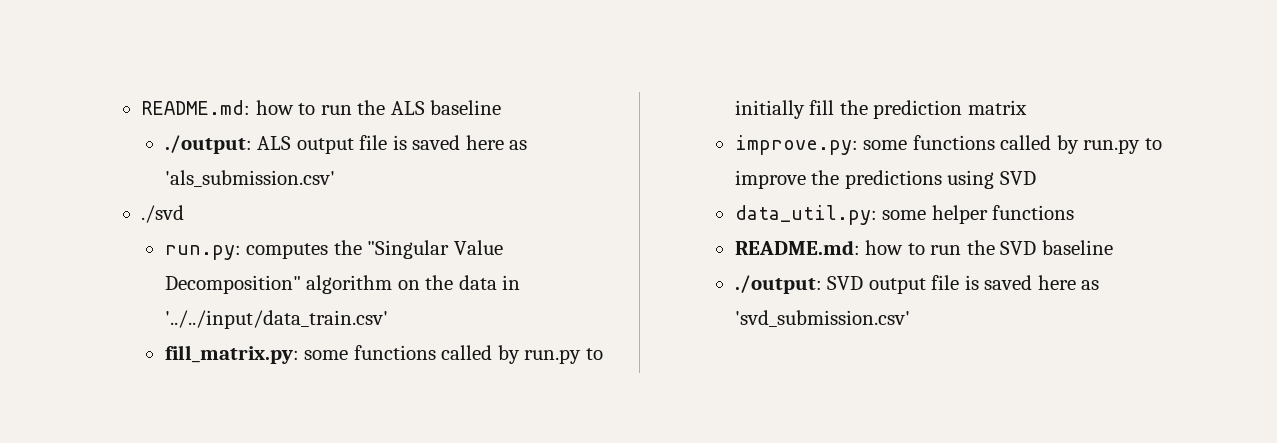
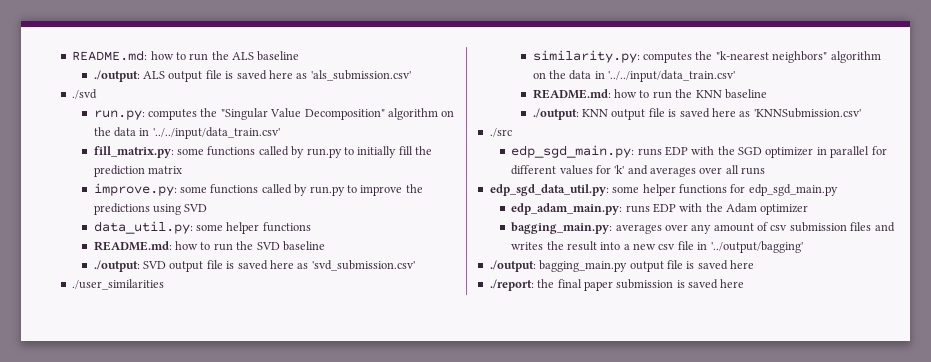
+ ./user_similarities
+ similarity.py: computes the "k-nearest neighbors" algorithm on the data in '../../input/data_train.csv'
+ README.md: how to run the KNN baseline
+ ./output: KNN output file is saved here as 'KNNSubmission.csv'
+ ./src
+ edp_sgd_main.py: runs EDP with the SGD optimizer in parallel for different values for 'k' and averages over all runs
+ edp_sgd_data_util.py: some helper functions for edp_sgd_main.py
+ edp_adam_main.py: runs EDP with the Adam optimizer
+ bagging_main.py: averages over any amount of csv submission files and writes the result into a new csv file in '../output/bagging'
+ ./output: bagging_main.py output file is saved here
+ ./report: the final paper submission is saved here

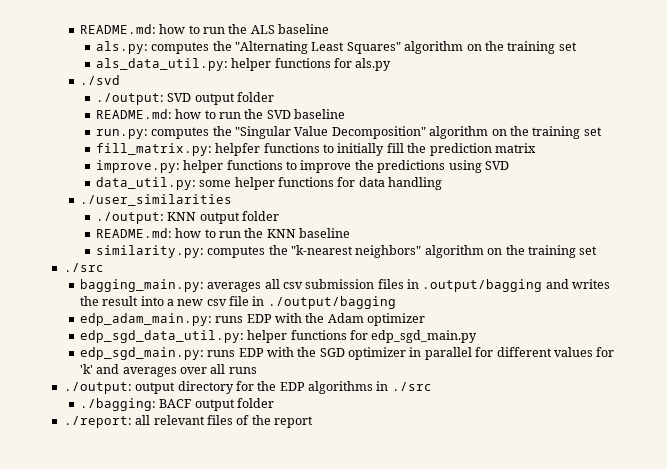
- ./output: ALS output file is saved here as 'als_submission.csv'
+ als.py: computes the "Alternating Least Squares" algorithm on the training set
+ als_data_util.py: helper functions for als.py
  ./svd
+ ./output: SVD output folder
+ README.md: how to run the SVD baseline
- run.py: computes the "Singular Value Decomposition" algorithm on the data in '../../input/data_train.csv'
- fill_matrix.py: some functions called by run.py to initially fill the prediction matrix
+ run.py: computes the "Singular Value Decomposition" algorithm on the training set
+ fill_matrix.py: helpfer functions to initially fill the prediction matrix
- improve.py: some functions called by run.py to improve the predictions using SVD
+ improve.py: helper functions to improve the predictions using SVD
- data_util.py: some helper functions
- README.md: how to run the SVD baseline
- ./output: SVD output file is saved here as 'svd_submission.csv'
+ data_util.py: some helper functions for data handling
  ./user_similarities
+ ./output: KNN output folder
+ README.md: how to run the KNN baseline
- similarity.py: computes the "k-nearest neighbors" algorithm on the data in '../../input/data_train.csv'
- README.md: how to run the KNN baseline
- ./output: KNN output file is saved here as 'KNNSubmission.csv'
+ similarity.py: computes the "k-nearest neighbors" algorithm on the training set
  ./src
+ bagging_main.py: averages all csv submission files in .output/bagging and writes the result into a new csv file in ./output/bagging
+ edp_adam_main.py: runs EDP with the Adam optimizer
+ edp_sgd_data_util.py: helper functions for edp_sgd_main.py
- edp_sgd_data_util.py: some helper functions for edp_sgd_main.py
- edp_adam_main.py: runs EDP with the Adam optimizer
- bagging_main.py: averages over any amount of csv submission files and writes the result into a new csv file in '../output/bagging'
- ./output: bagging_main.py output file is saved here
- ./report: the final paper submission is saved here
+ ./output: output directory for the EDP algorithms in ./src
+ ./bagging: BACF output folder
+ ./report: all relevant files of the report

